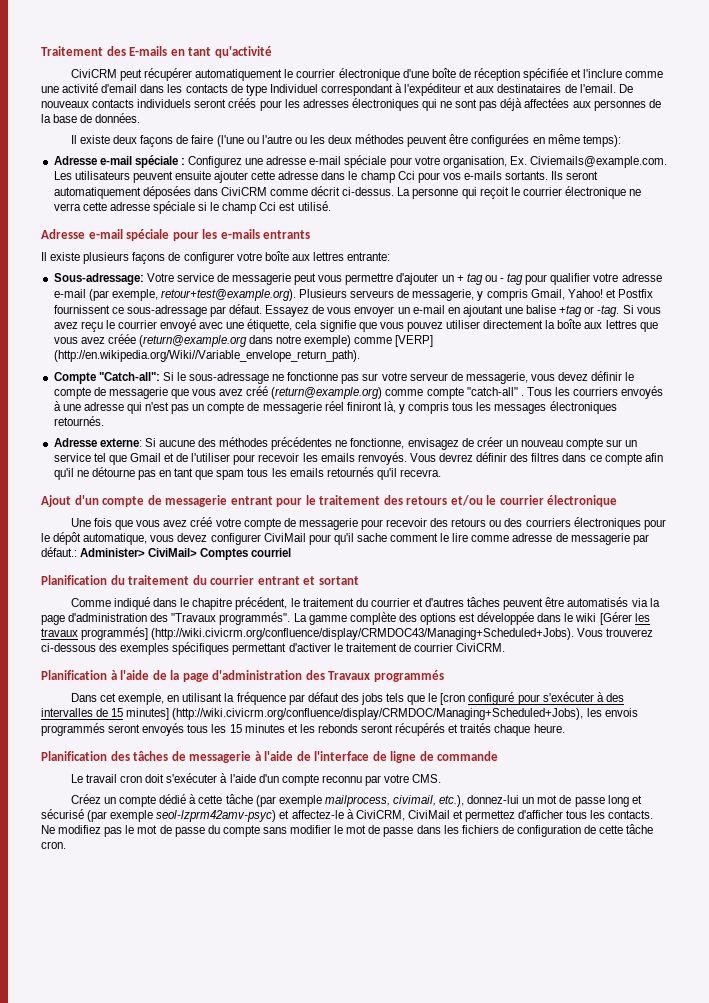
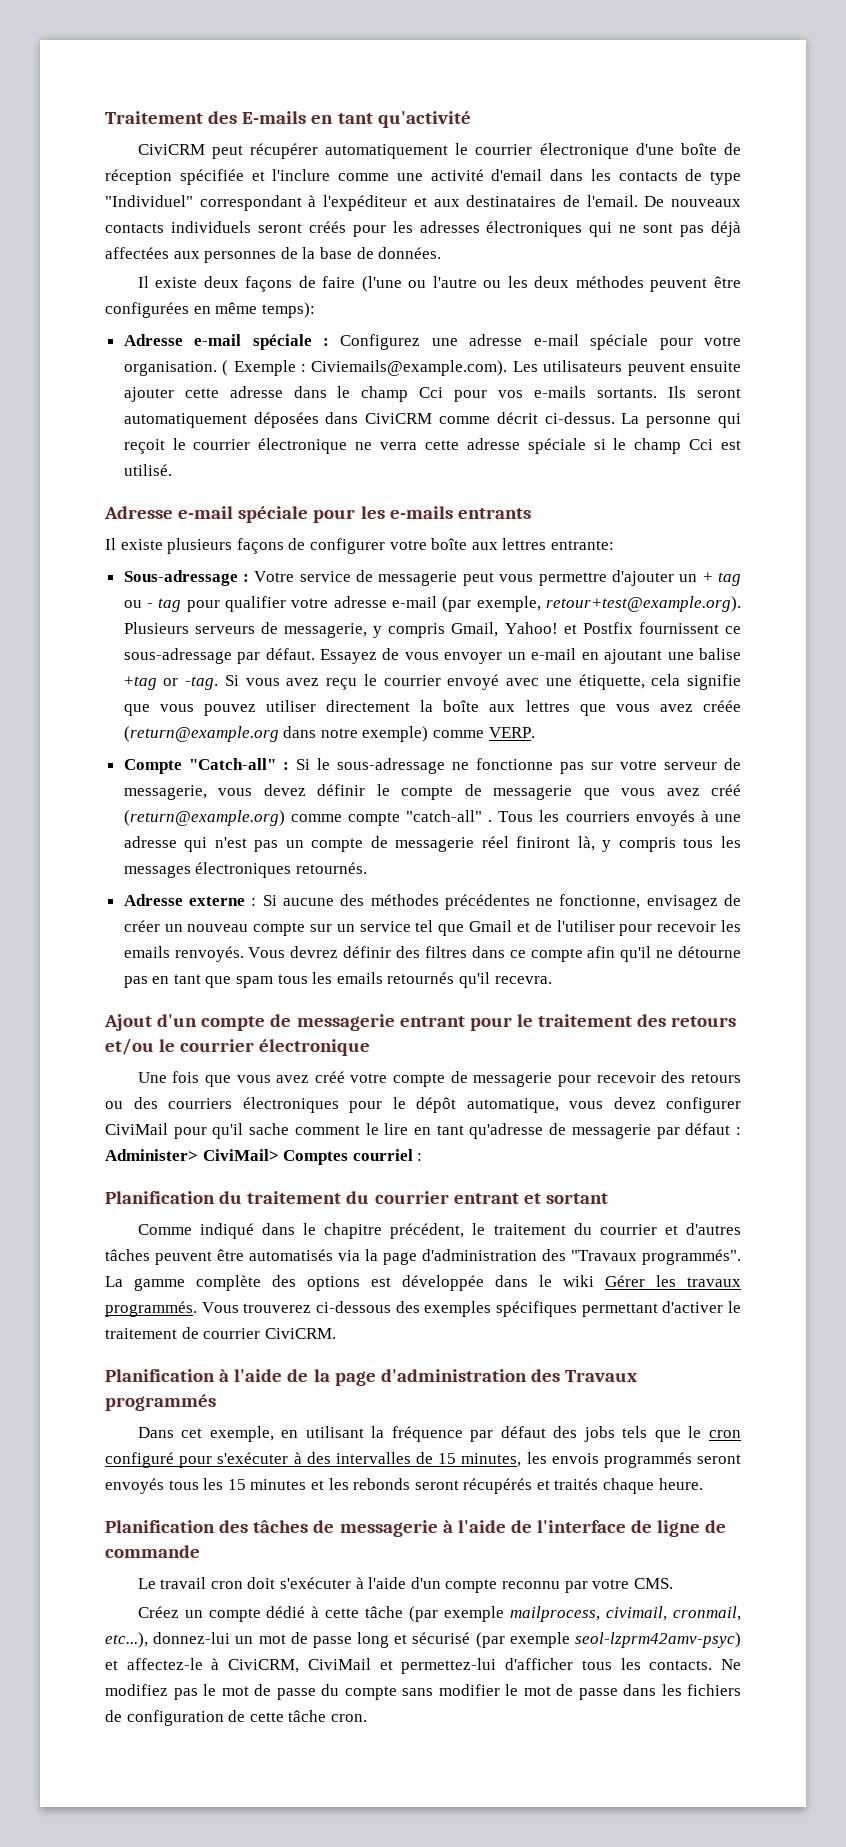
- CiviCRM peut récupérer automatiquement le courrier électronique d'une boîte de réception spécifiée et l'inclure comme une activité d'email dans les contacts de type Individuel correspondant à l'expéditeur et aux destinataires de l'email.
+ CiviCRM peut récupérer automatiquement le courrier électronique d'une boîte de réception spécifiée et l'inclure comme une activité d'email dans les contacts de type "Individuel" correspondant à l'expéditeur et aux destinataires de l'email.
- Adresse e-mail spéciale : Configurez une adresse e-mail spéciale pour votre organisation, Ex. Civiemails@example.com. Les utilisateurs peuvent ensuite ajouter cette adresse dans le champ Cci pour vos e-mails sortants.
+ Adresse e-mail spéciale : Configurez une adresse e-mail spéciale pour votre organisation. ( Exemple : Civiemails@example.com). Les utilisateurs peuvent ensuite ajouter cette adresse dans le champ Cci pour vos e-mails sortants.
- Sous-adressage: Votre service de messagerie peut vous permettre d'ajouter un + tag ou - tag pour qualifier votre adresse e-mail (par exemple, retour+test@example.org). Plusieurs serveurs de messagerie, y compris Gmail, Yahoo! et Postfix fournissent ce sous-adressage par défaut.
+ Sous-adressage : Votre service de messagerie peut vous permettre d'ajouter un + tag ou - tag pour qualifier votre adresse e-mail (par exemple, retour+test@example.org). Plusieurs serveurs de messagerie, y compris Gmail, Yahoo! et Postfix fournissent ce sous-adressage par défaut.
- Si vous avez reçu le courrier envoyé avec une étiquette, cela signifie que vous pouvez utiliser directement la boîte aux lettres que vous avez créée (return@example.org dans notre exemple) comme [VERP] (http://en.wikipedia.org/Wiki//Variable_envelope_return_path).
+ Si vous avez reçu le courrier envoyé avec une étiquette, cela signifie que vous pouvez utiliser directement la boîte aux lettres que vous avez créée (return@example.org dans notre exemple) comme VERP.
- Compte "Catch-all": Si le sous-adressage ne fonctionne pas sur votre serveur de messagerie, vous devez définir le compte de messagerie que vous avez créé (return@example.org) comme compte "catch-all" .
+ Compte "Catch-all" : Si le sous-adressage ne fonctionne pas sur votre serveur de messagerie, vous devez définir le compte de messagerie que vous avez créé (return@example.org) comme compte "catch-all" .
- Adresse externe: Si aucune des méthodes précédentes ne fonctionne, envisagez de créer un nouveau compte sur un service tel que Gmail et de l'utiliser pour recevoir les emails renvoyés.
+ Adresse externe : Si aucune des méthodes précédentes ne fonctionne, envisagez de créer un nouveau compte sur un service tel que Gmail et de l'utiliser pour recevoir les emails renvoyés.
- Une fois que vous avez créé votre compte de messagerie pour recevoir des retours ou des courriers électroniques pour le dépôt automatique, vous devez configurer CiviMail pour qu'il sache comment le lire comme adresse de messagerie par défaut.: Administer> CiviMail> Comptes courriel
+ Une fois que vous avez créé votre compte de messagerie pour recevoir des retours ou des courriers électroniques pour le dépôt automatique, vous devez configurer CiviMail pour qu'il sache comment le lire en tant qu'adresse de messagerie par défaut : Administer> CiviMail> Comptes courriel :
- La gamme complète des options est développée dans le wiki [Gérer les travaux programmés] (http://wiki.civicrm.org/confluence/display/CRMDOC43/Managing+Scheduled+Jobs). Vous trouverez ci-dessous des exemples spécifiques permettant d'activer le traitement de courrier CiviCRM.
+ La gamme complète des options est développée dans le wiki Gérer les travaux programmés. Vous trouverez ci-dessous des exemples spécifiques permettant d'activer le traitement de courrier CiviCRM.
- Dans cet exemple, en utilisant la fréquence par défaut des jobs tels que le [cron configuré pour s'exécuter à des intervalles de 15 minutes] (http://wiki.civicrm.org/confluence/display/CRMDOC/Managing+Scheduled+Jobs), les envois programmés seront envoyés tous les 15 minutes et les rebonds seront récupérés et traités chaque heure.
+ Dans cet exemple, en utilisant la fréquence par défaut des jobs tels que le cron configuré pour s'exécuter à des intervalles de 15 minutes, les envois programmés seront envoyés tous les 15 minutes et les rebonds seront récupérés et traités chaque heure.
- Créez un compte dédié à cette tâche (par exemple mailprocess, civimail, etc.), donnez-lui un mot de passe long et sécurisé (par exemple seol-lzprm42amv-psyc) et affectez-le à CiviCRM, CiviMail et permettez d'afficher tous les contacts.
+ Créez un compte dédié à cette tâche (par exemple mailprocess, civimail, cronmail, etc...), donnez-lui un mot de passe long et sécurisé (par exemple seol-lzprm42amv-psyc) et affectez-le à CiviCRM, CiviMail et permettez-lui d'afficher tous les contacts.

